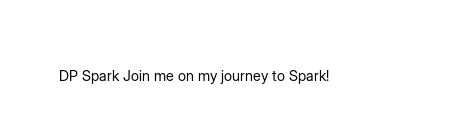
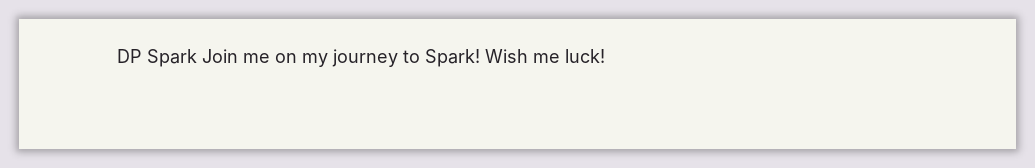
+ Wish me luck!

